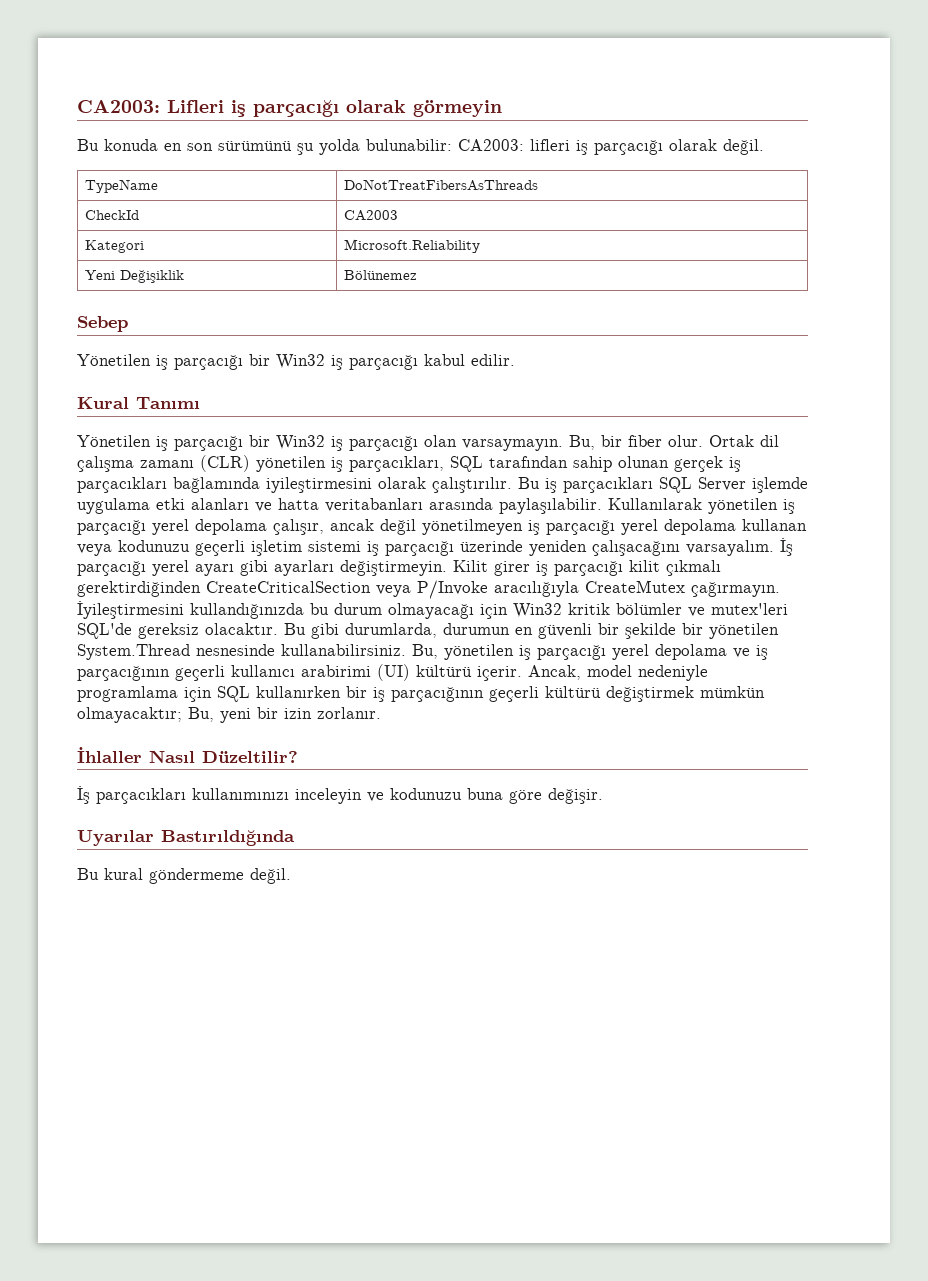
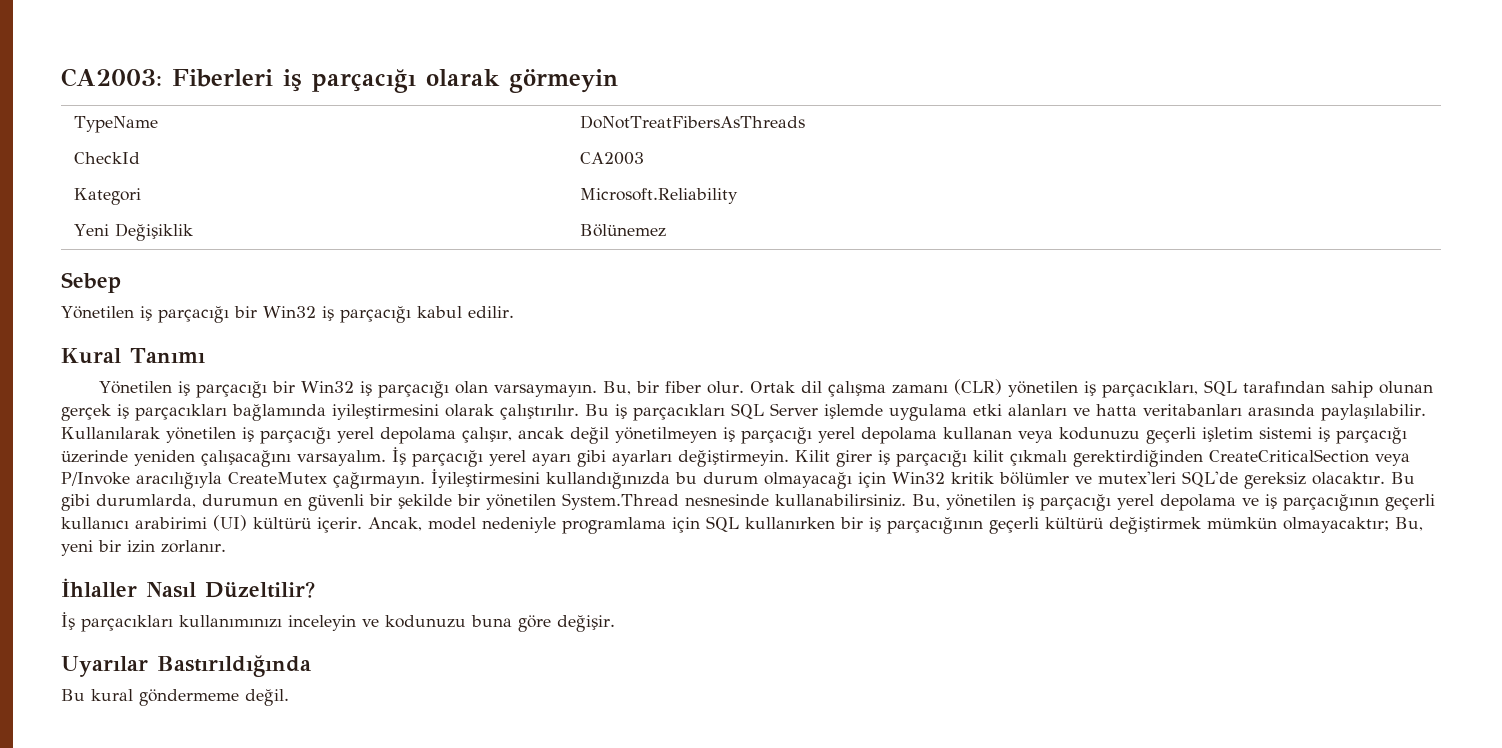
- CA2003: Lifleri iş parçacığı olarak görmeyin
+ CA2003: Fiberleri iş parçacığı olarak görmeyin
- Bu konuda en son sürümünü şu yolda bulunabilir: CA2003: lifleri iş parçacığı olarak değil.

